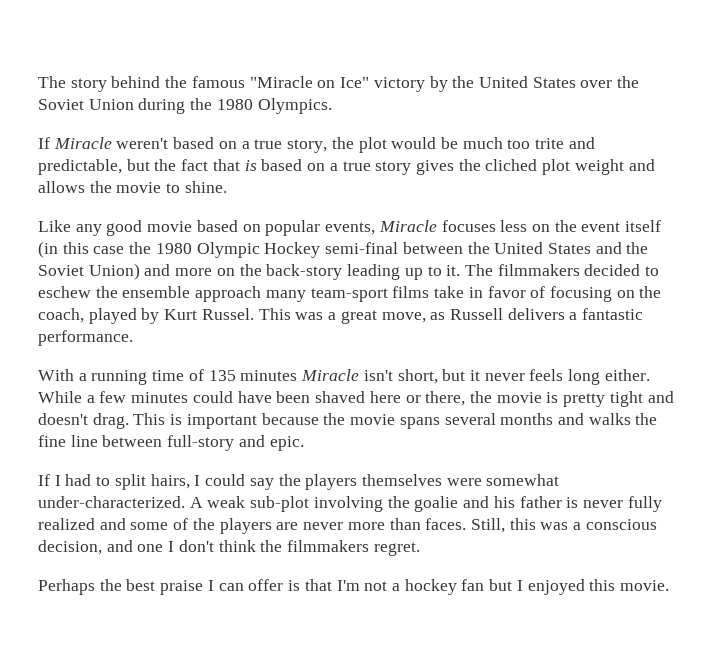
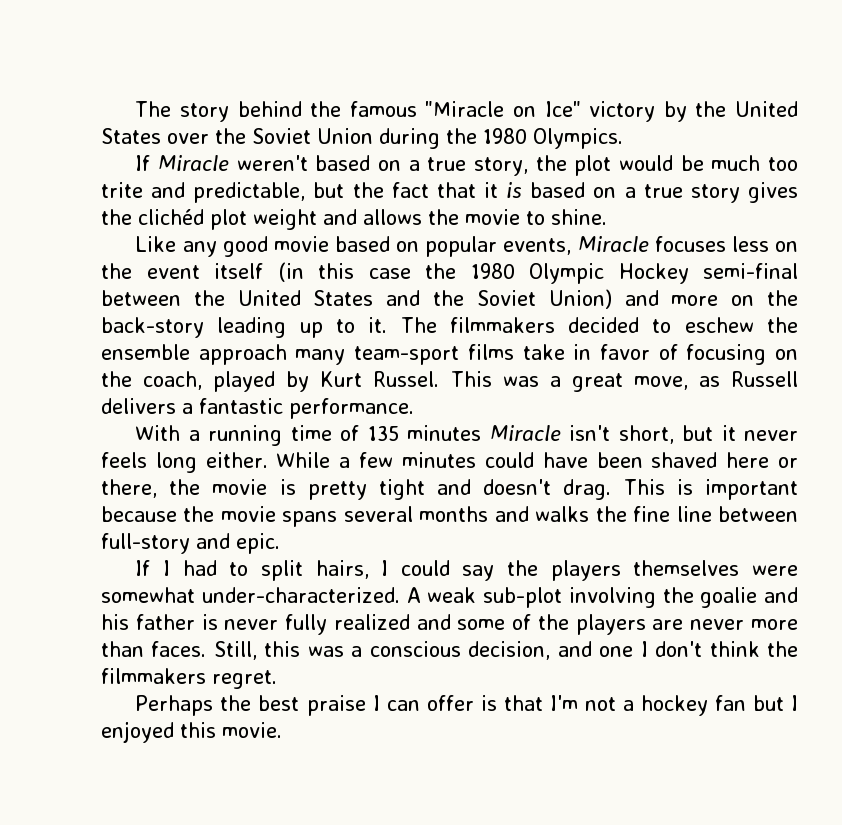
- If Miracle weren't based on a true story, the plot would be much too trite and predictable, but the fact that is based on a true story gives the cliched plot weight and allows the movie to shine.
+ If Miracle weren't based on a true story, the plot would be much too trite and predictable, but the fact that it is based on a true story gives the clichéd plot weight and allows the movie to shine.

